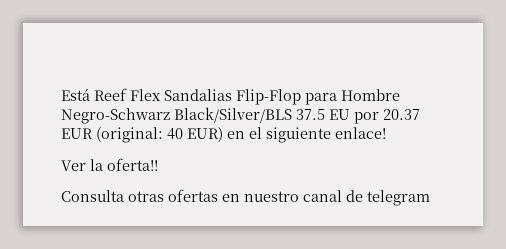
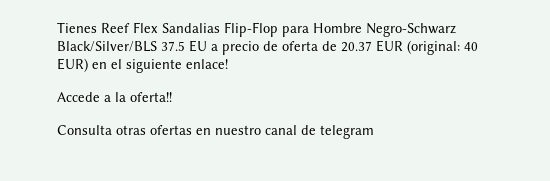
- Está Reef Flex Sandalias Flip-Flop para Hombre Negro-Schwarz Black/Silver/BLS 37.5 EU por 20.37 EUR (original: 40 EUR) en el siguiente enlace!
+ Tienes Reef Flex Sandalias Flip-Flop para Hombre Negro-Schwarz Black/Silver/BLS 37.5 EU a precio de oferta de 20.37 EUR (original: 40 EUR) en el siguiente enlace!
- Ver la oferta!!
+ Accede a la oferta!!

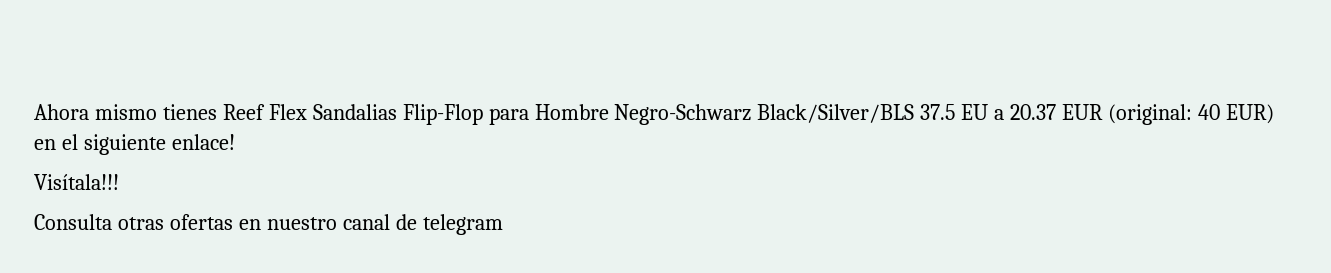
- Tienes Reef Flex Sandalias Flip-Flop para Hombre Negro-Schwarz Black/Silver/BLS 37.5 EU a precio de oferta de 20.37 EUR (original: 40 EUR) en el siguiente enlace!
+ Ahora mismo tienes Reef Flex Sandalias Flip-Flop para Hombre Negro-Schwarz Black/Silver/BLS 37.5 EU a 20.37 EUR (original: 40 EUR) en el siguiente enlace!
- Accede a la oferta!!
+ Visítala!!!

